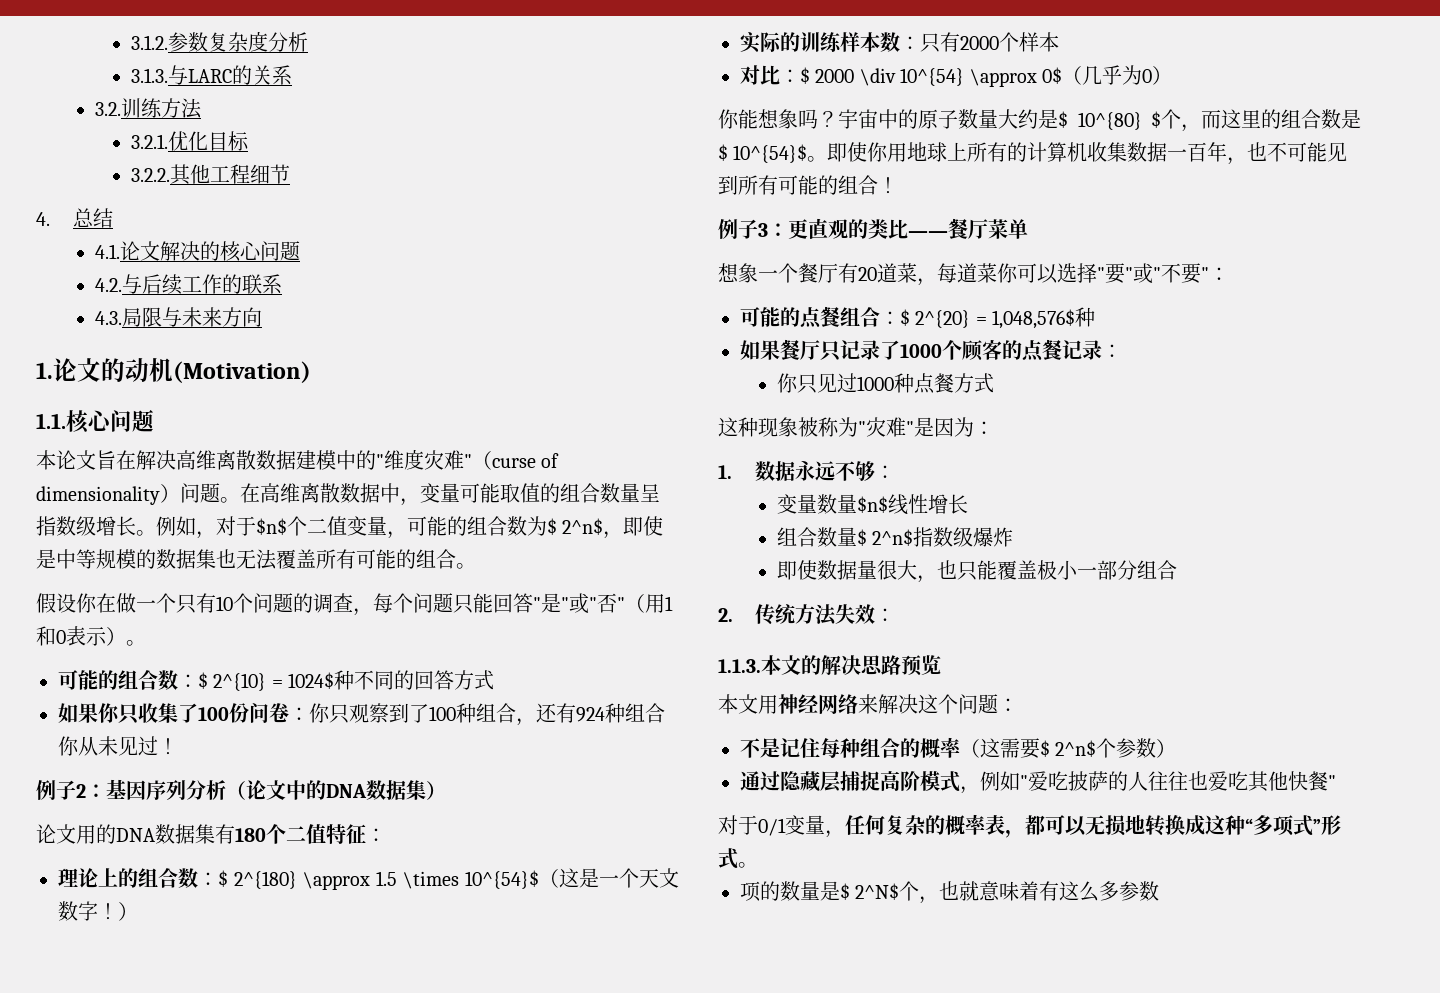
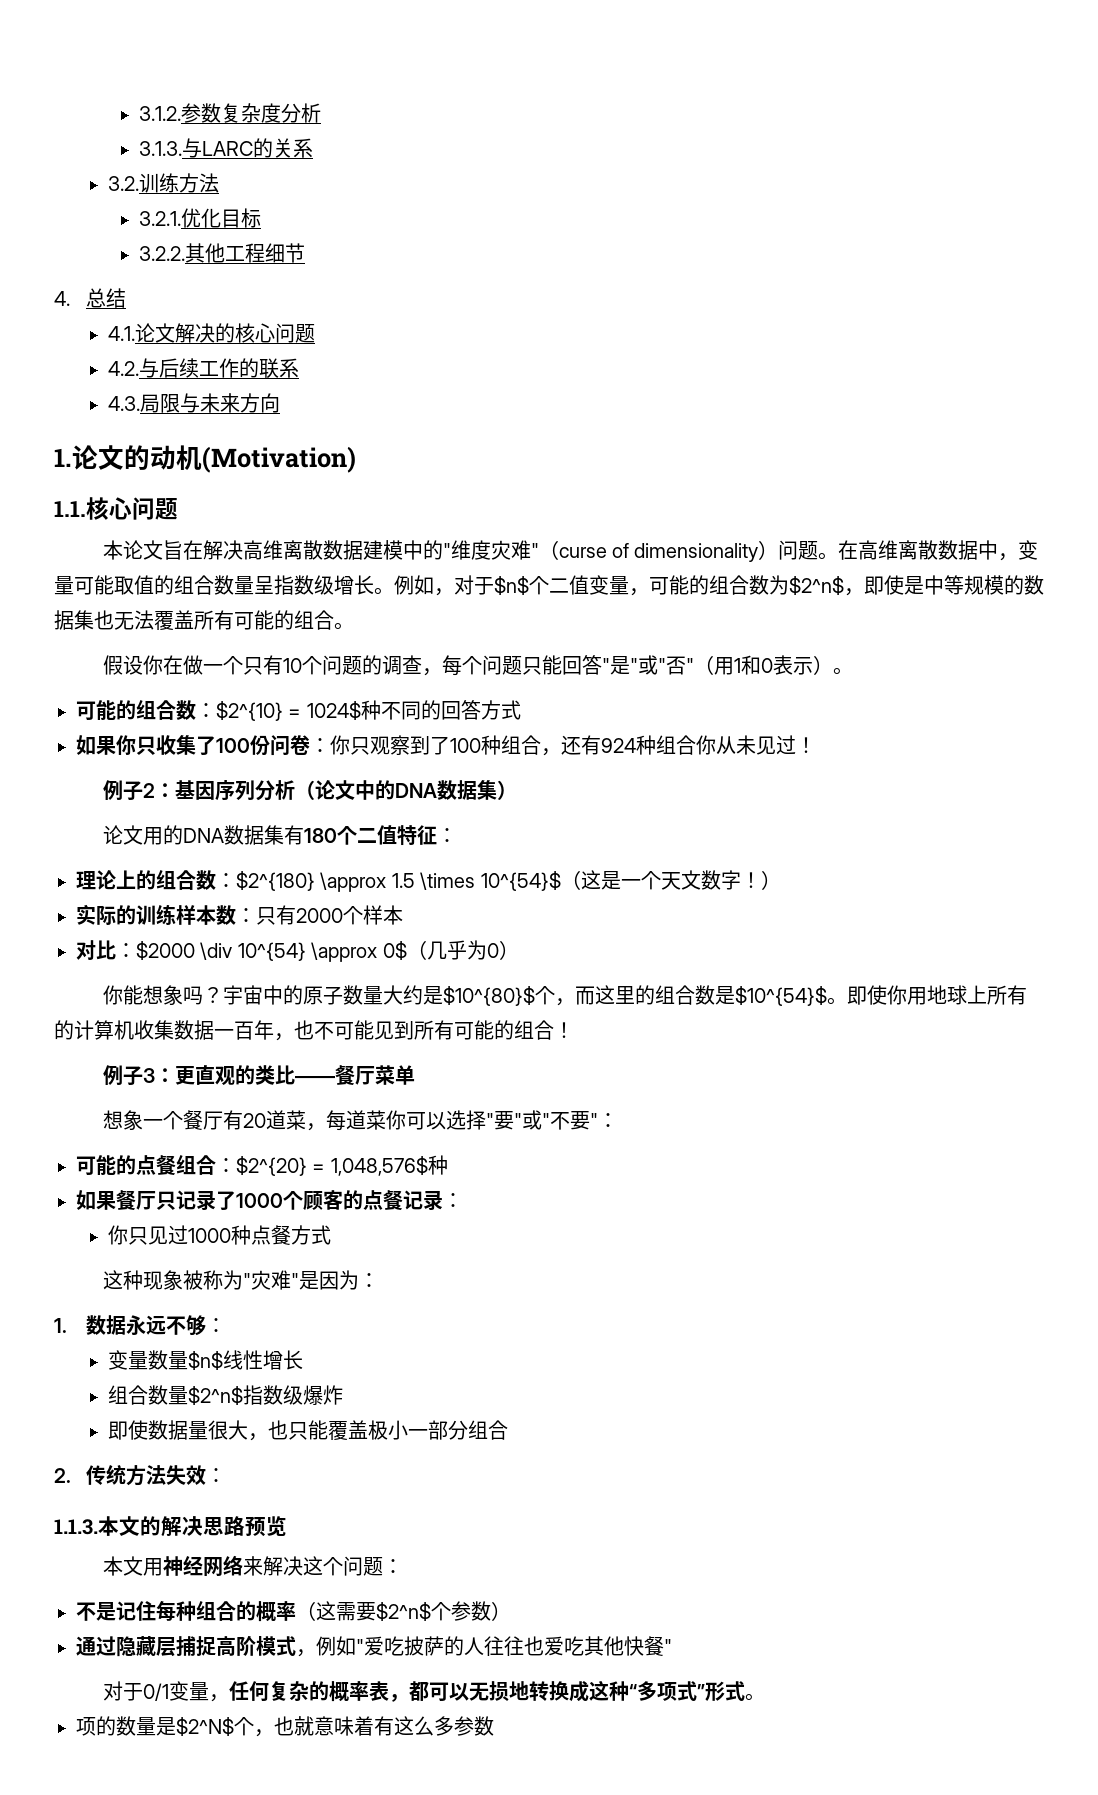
- 例如，对于$n$个二值变量，可能的组合数为$ 2^n$，即使是中等规模的数据集也无法覆盖所有可能的组合。
+ 例如，对于$n$个二值变量，可能的组合数为$2^n$，即使是中等规模的数据集也无法覆盖所有可能的组合。
- 可能的组合数：$ 2^{10} = 1024$种不同的回答方式
+ 可能的组合数：$2^{10} = 1024$种不同的回答方式
- 理论上的组合数：$ 2^{180} \approx 1.5 \times 10^{54}$（这是一个天文数字！）
+ 理论上的组合数：$2^{180} \approx 1.5 \times 10^{54}$（这是一个天文数字！）
- 对比：$ 2000 \div 10^{54} \approx 0$（几乎为0）
+ 对比：$2000 \div 10^{54} \approx 0$（几乎为0）
- 宇宙中的原子数量大约是$ 10^{80} $个，而这里的组合数是$ 10^{54}$。
+ 宇宙中的原子数量大约是$10^{80}$个，而这里的组合数是$10^{54}$。
- 可能的点餐组合：$ 2^{20} = 1,048,576$种
+ 可能的点餐组合：$2^{20} = 1,048,576$种
- 组合数量$ 2^n$指数级爆炸
+ 组合数量$2^n$指数级爆炸
- 不是记住每种组合的概率（这需要$ 2^n$个参数）
+ 不是记住每种组合的概率（这需要$2^n$个参数）
- 项的数量是$ 2^N$个，也就意味着有这么多参数
+ 项的数量是$2^N$个，也就意味着有这么多参数

